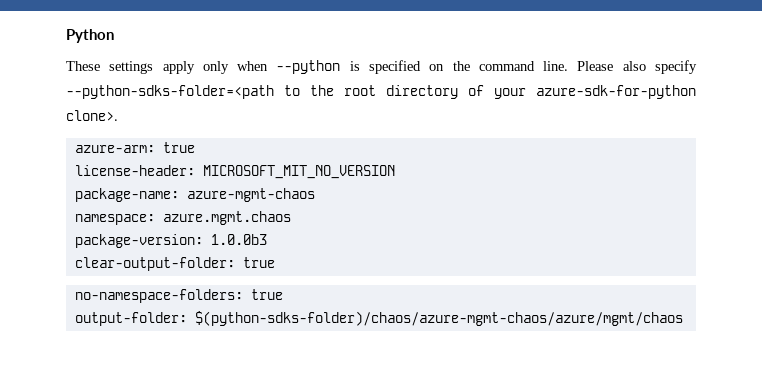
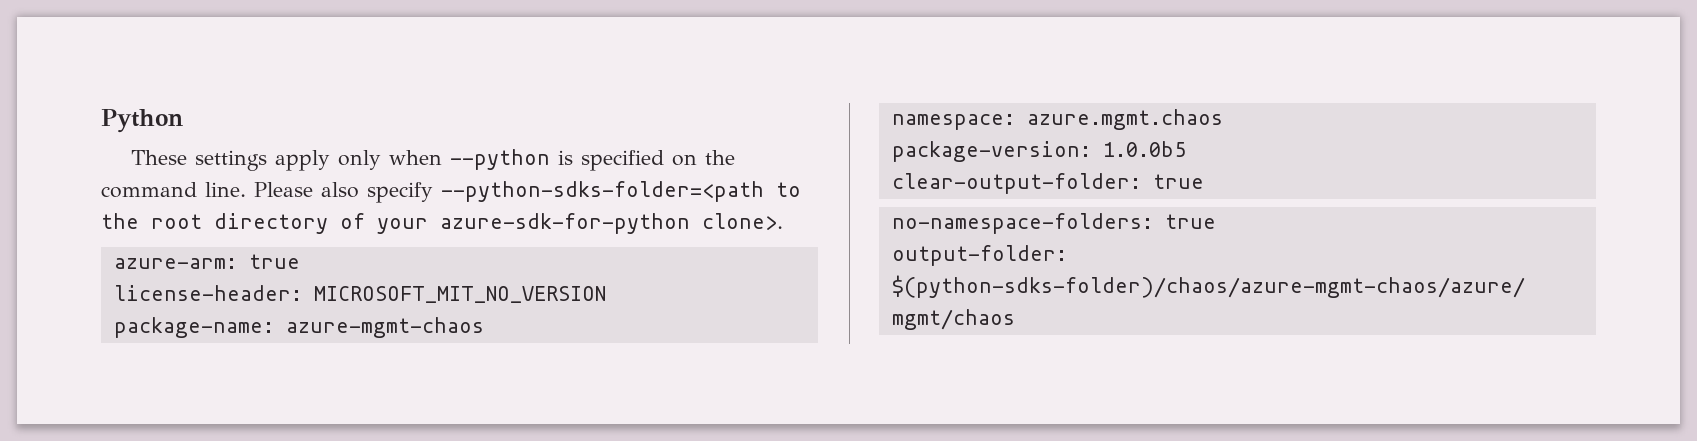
- package-version: 1.0.0b3
+ package-version: 1.0.0b5

